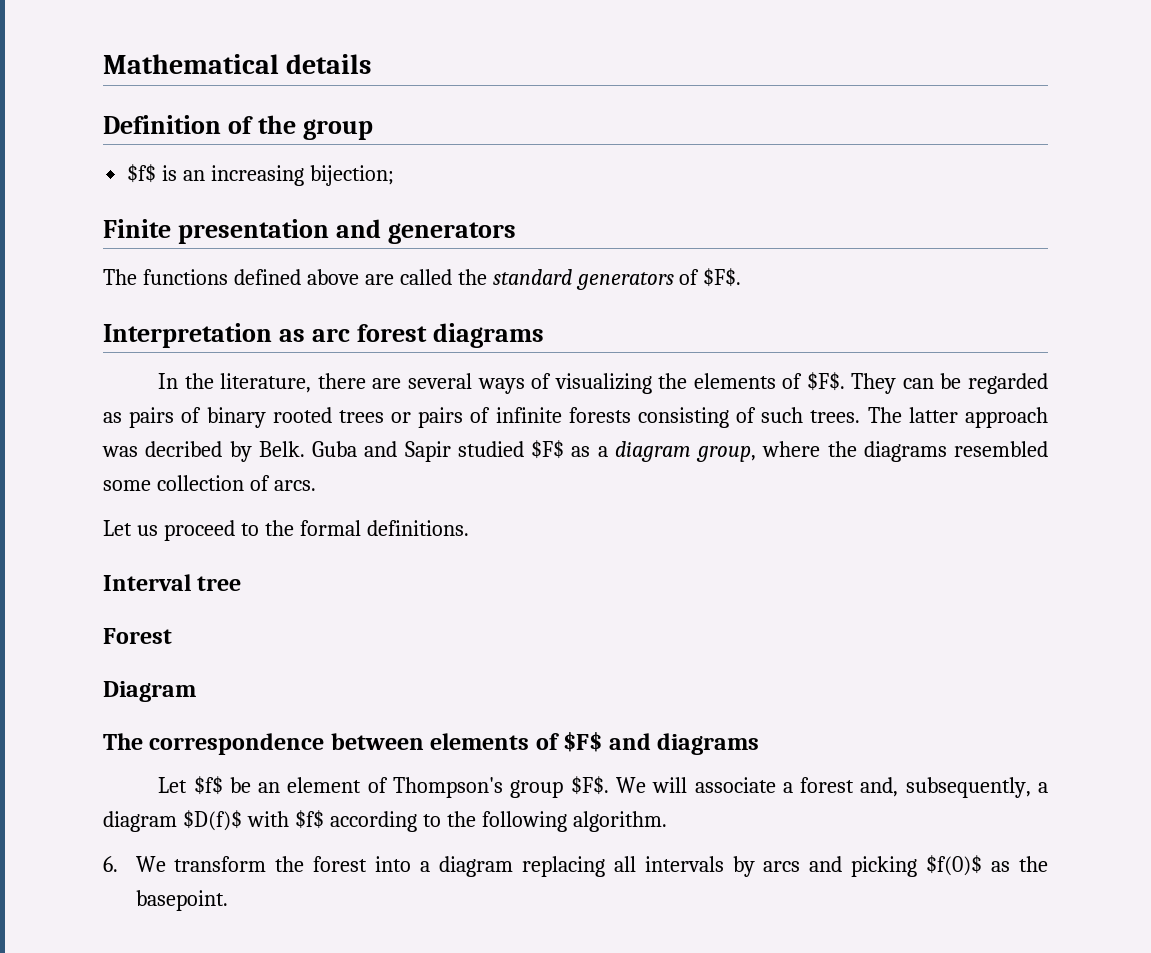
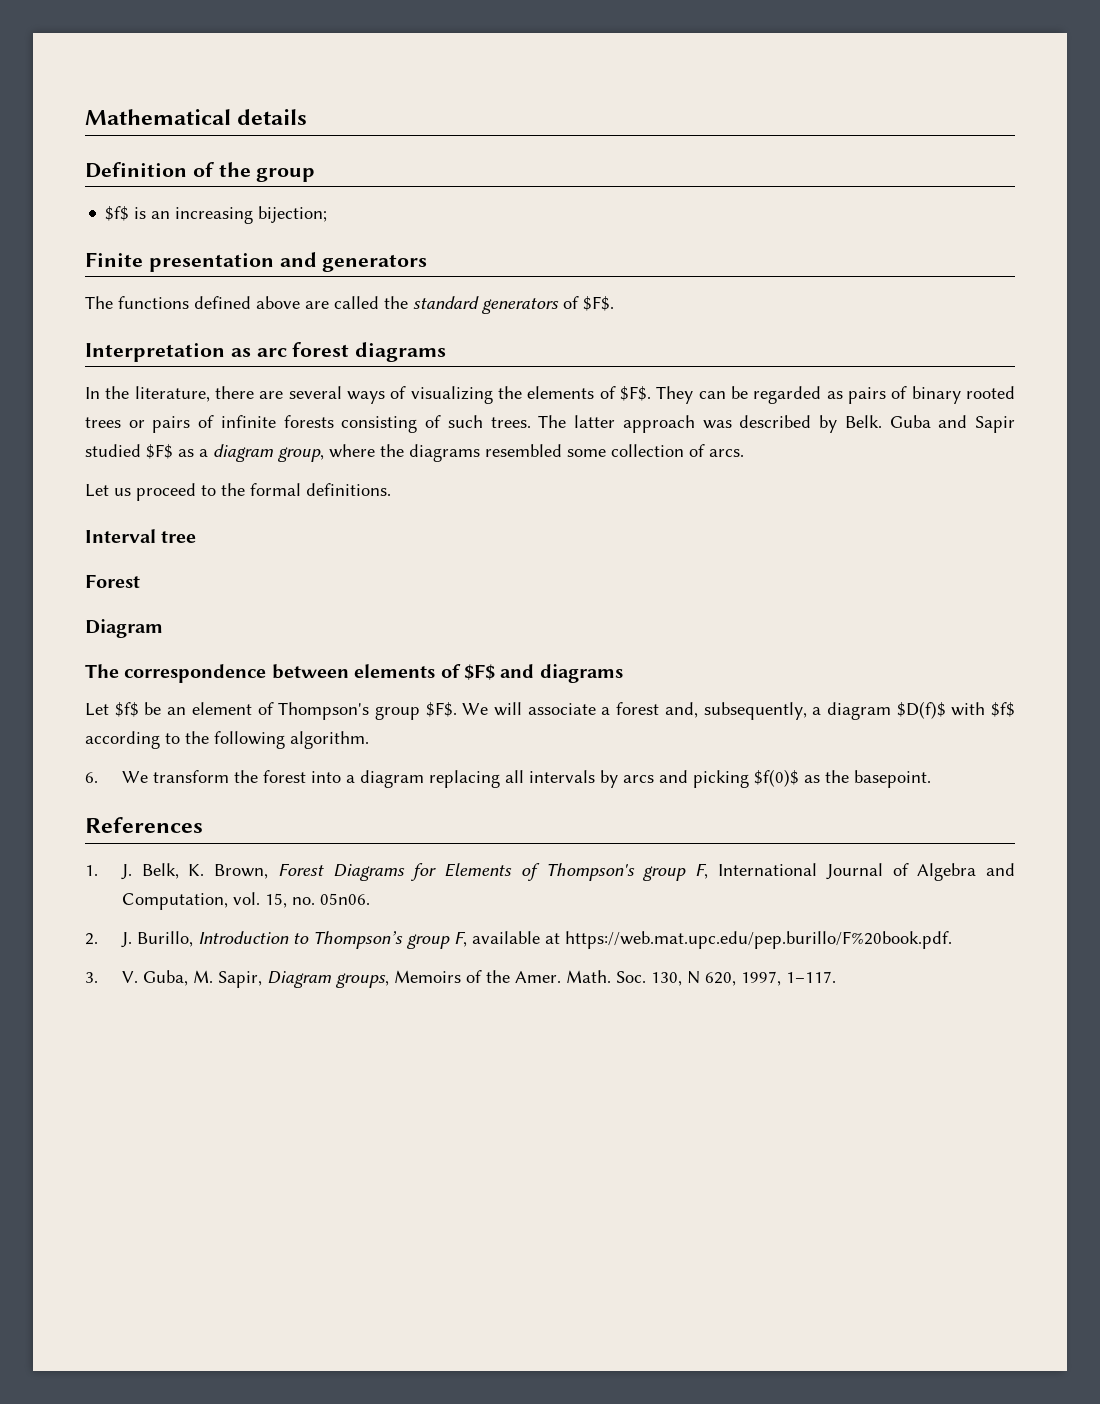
- The latter approach was decribed by Belk.
+ The latter approach was described by Belk.
+ References
+ 1. J. Belk, K. Brown, Forest Diagrams for Elements of Thompson's group F, International Journal of Algebra and Computation, vol. 15, no. 05n06.
+ 2. J. Burillo, Introduction to Thompson’s group F, available at https://web.mat.upc.edu/pep.burillo/F%20book.pdf.
+ 3. V. Guba, M. Sapir, Diagram groups, Memoirs of the Amer. Math. Soc. 130, N 620, 1997, 1–117.

